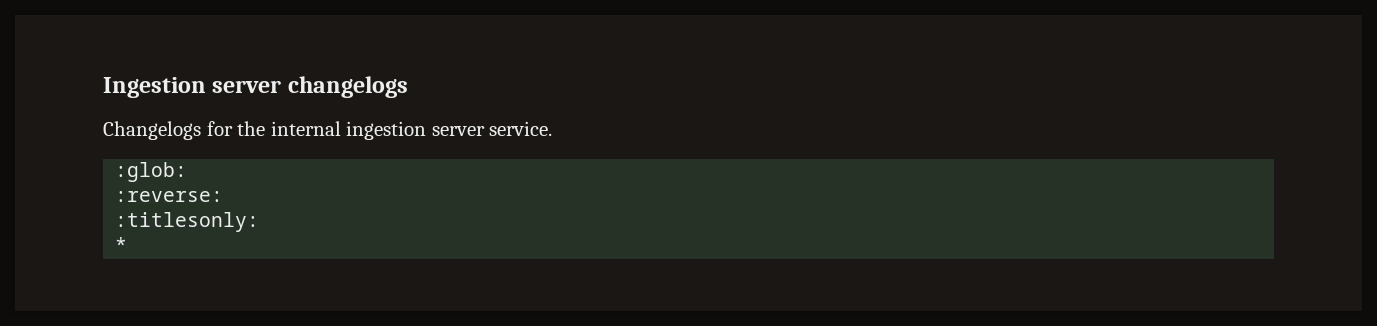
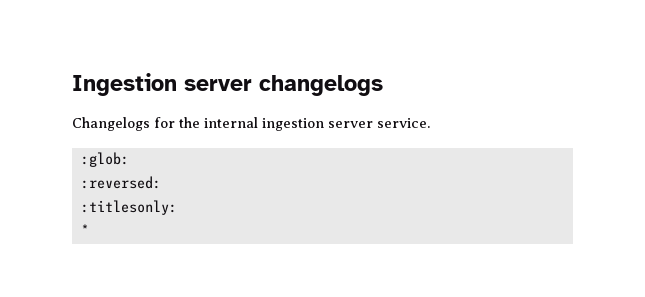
- :reverse:
+ :reversed:

